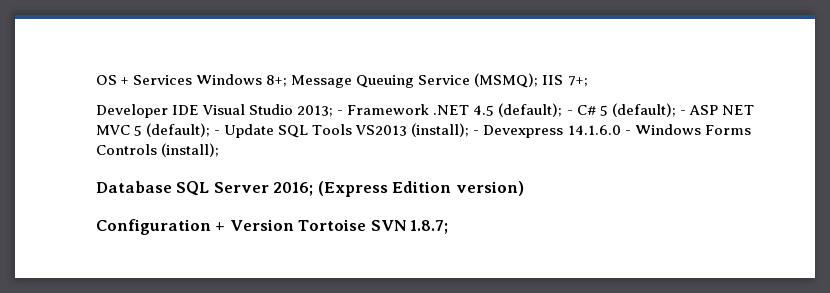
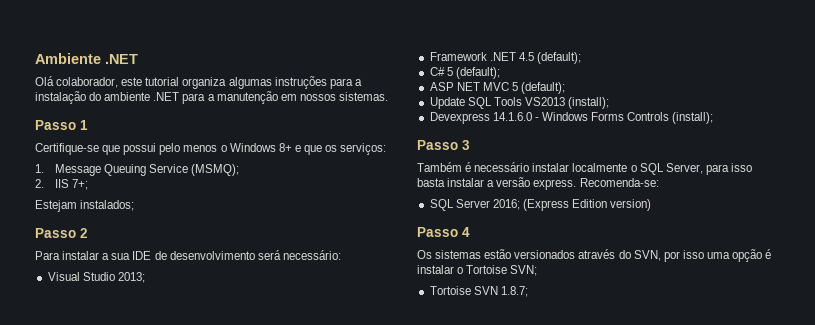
- OS + Services Windows 8+; Message Queuing Service (MSMQ); IIS 7+;
+ Ambiente .NET
+ Olá colaborador, este tutorial organiza algumas instruções para a instalação do ambiente .NET para a manutenção em nossos sistemas.
+ Passo 1
+ Certifique-se que possui pelo menos o Windows 8+ e que os serviços:
+ 1. Message Queuing Service (MSMQ);
+ 2. IIS 7+;
- Developer IDE Visual Studio 2013; - Framework .NET 4.5 (default); - C# 5 (default); - ASP NET MVC 5 (default); - Update SQL Tools VS2013 (install); - Devexpress 14.1.6.0 - Windows Forms Controls (install);
+ Estejam instalados;
+ Passo 2
+ Para instalar a sua IDE de desenvolvimento será necessário:
+ Visual Studio 2013;
+ Framework .NET 4.5 (default);
+ C# 5 (default);
+ ASP NET MVC 5 (default);
+ Update SQL Tools VS2013 (install);
+ Devexpress 14.1.6.0 - Windows Forms Controls (install);
- Database SQL Server 2016; (Express Edition version)
+ Passo 3
+ Também é necessário instalar localmente o SQL Server, para isso basta instalar a versão express. Recomenda-se:
+ SQL Server 2016; (Express Edition version)
- Configuration + Version Tortoise SVN 1.8.7;
+ Passo 4
+ Os sistemas estão versionados através do SVN, por isso uma opção é instalar o Tortoise SVN;
+ Tortoise SVN 1.8.7;

